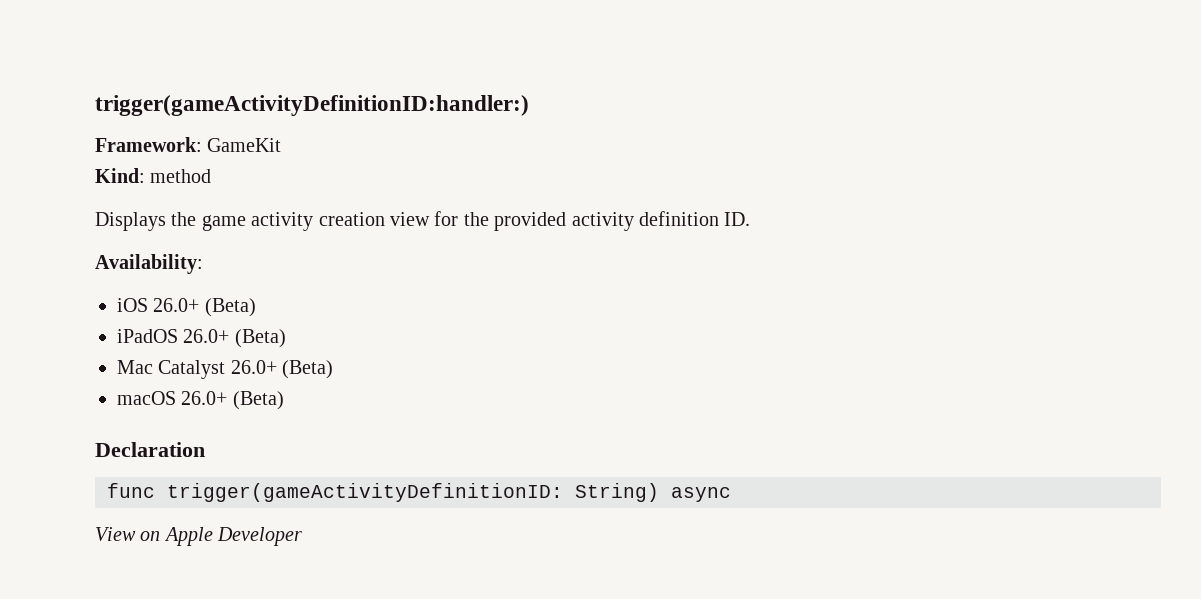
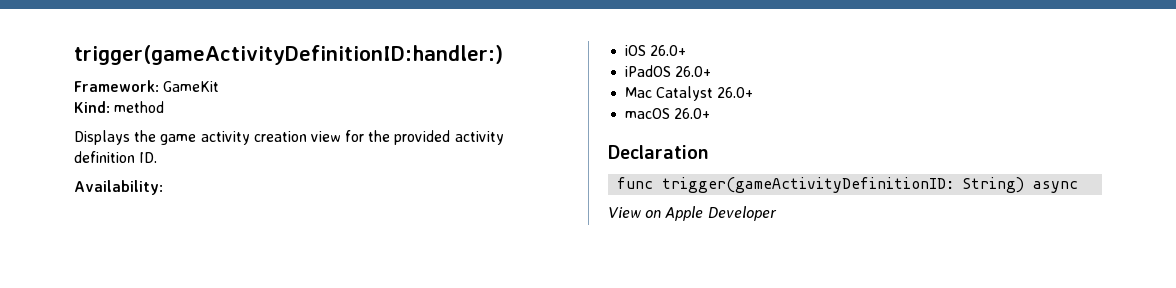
- iOS 26.0+ (Beta)
+ iOS 26.0+
- iPadOS 26.0+ (Beta)
+ iPadOS 26.0+
- Mac Catalyst 26.0+ (Beta)
+ Mac Catalyst 26.0+
- macOS 26.0+ (Beta)
+ macOS 26.0+

